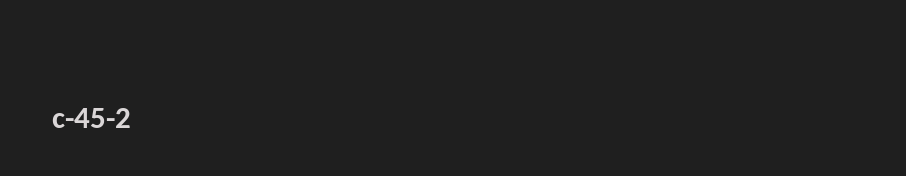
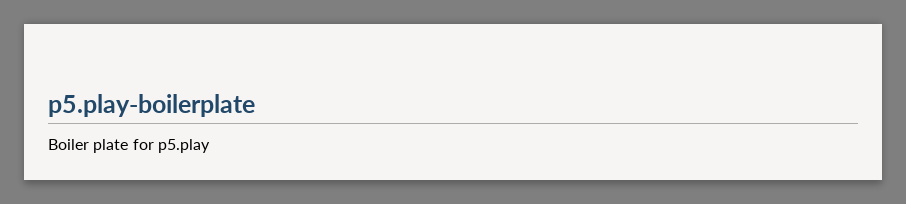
- c-45-2
+ p5.play-boilerplate
+ Boiler plate for p5.play

